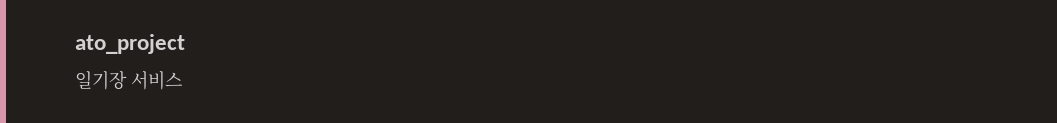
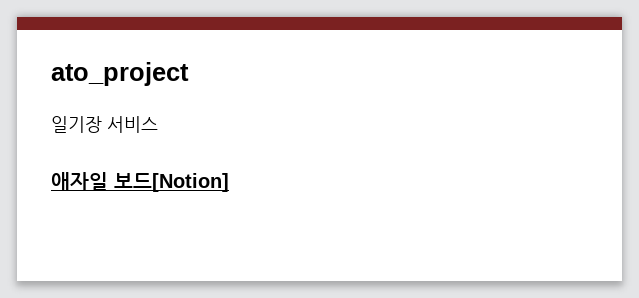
+ 애자일 보드[Notion]

